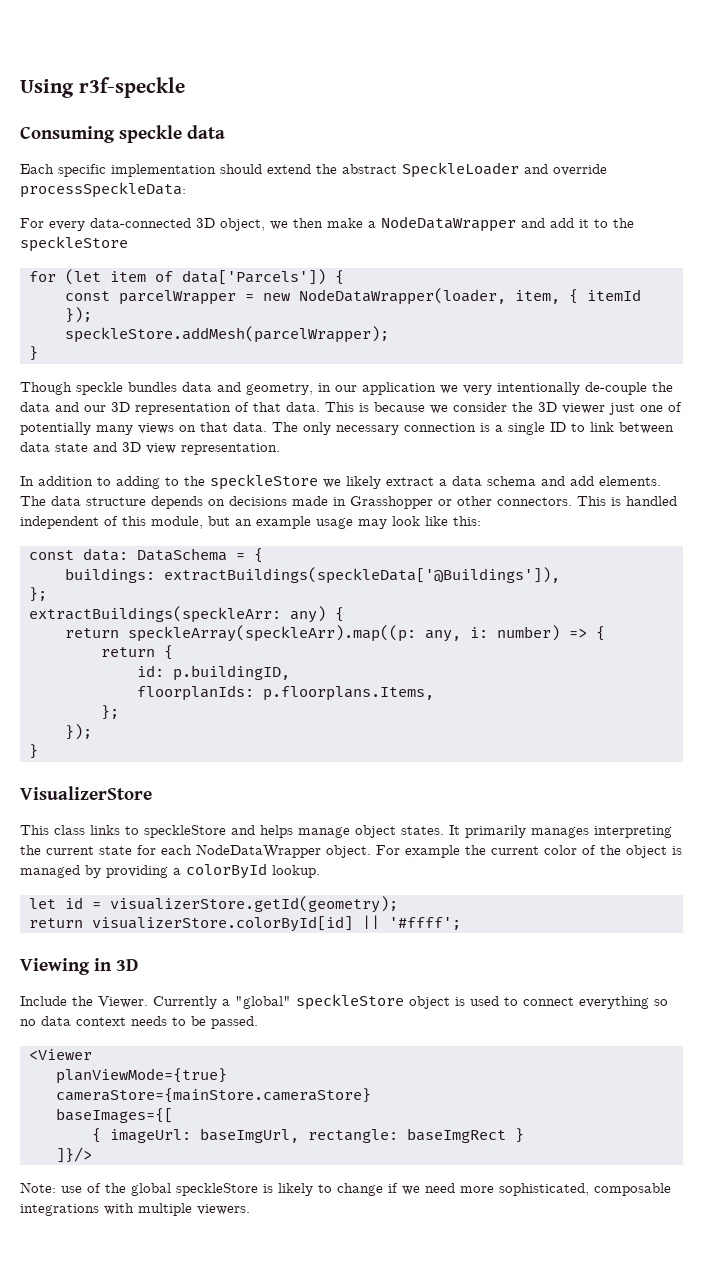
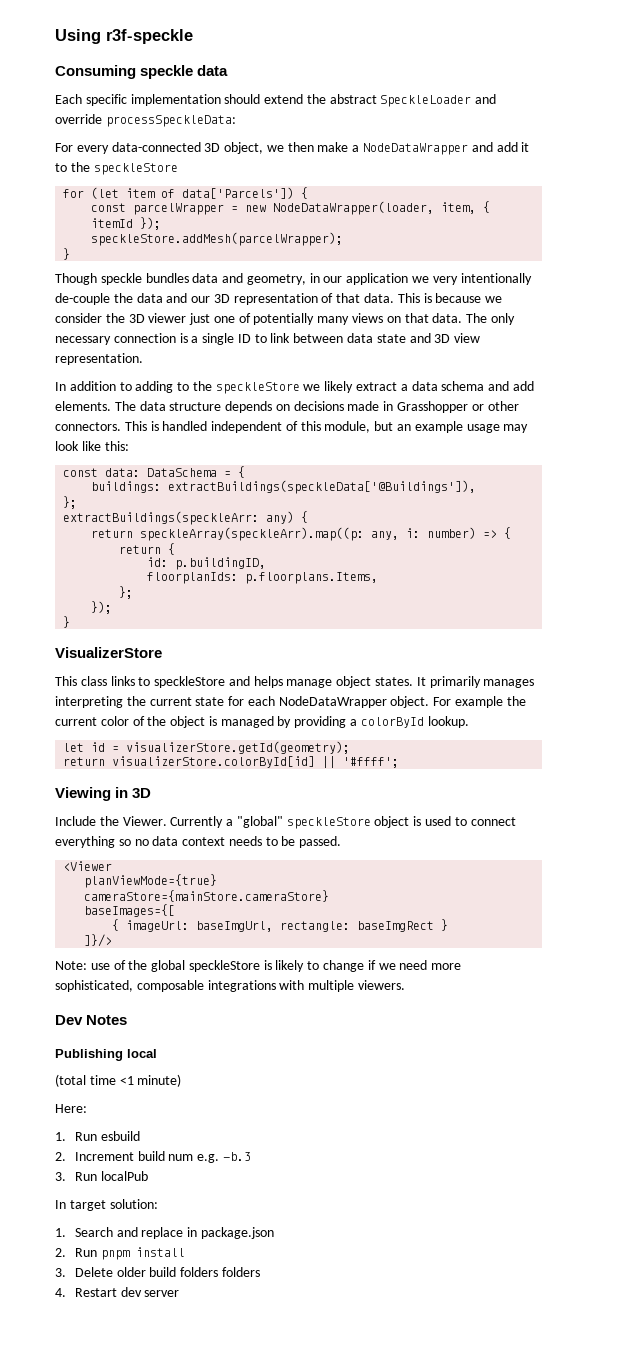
+ Dev Notes
+ Publishing local
+ (total time <1 minute)
+ Here:
+ 1. Run esbuild
+ 2. Increment build num e.g. -b.3
+ 3. Run localPub
+ In target solution:
+ 1. Search and replace in package.json
+ 2. Run pnpm install
+ 3. Delete older build folders folders
+ 4. Restart dev server

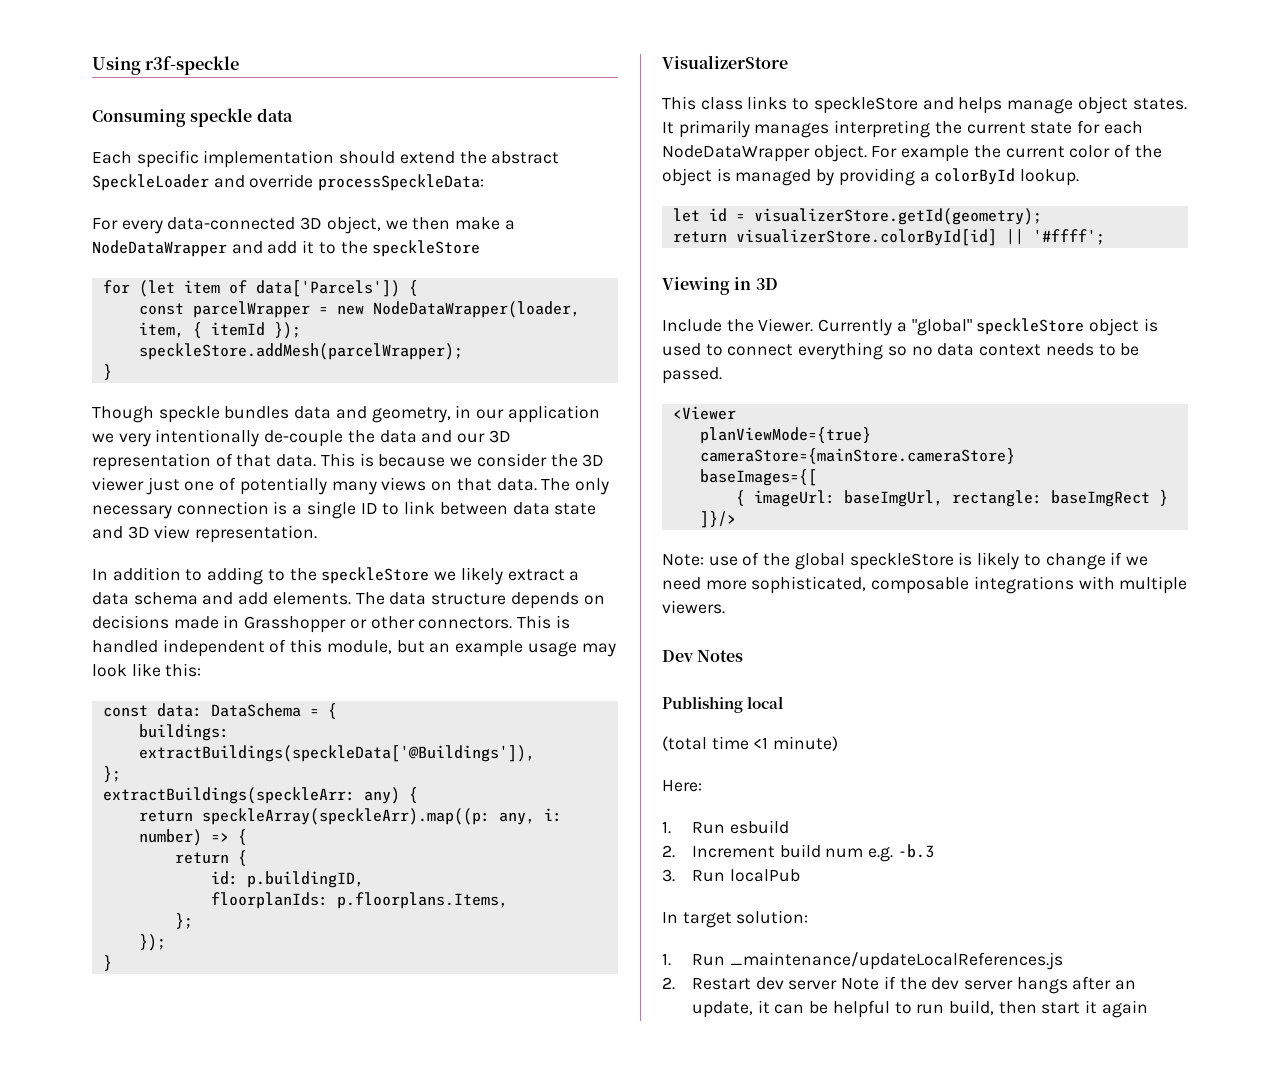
- 1. Search and replace in package.json
- 2. Run pnpm install
- 3. Delete older build folders folders
- 4. Restart dev server
+ 1. Run _maintenance/updateLocalReferences.js
+ 2. Restart dev server Note if the dev server hangs after an update, it can be helpful to run build, then start it again

